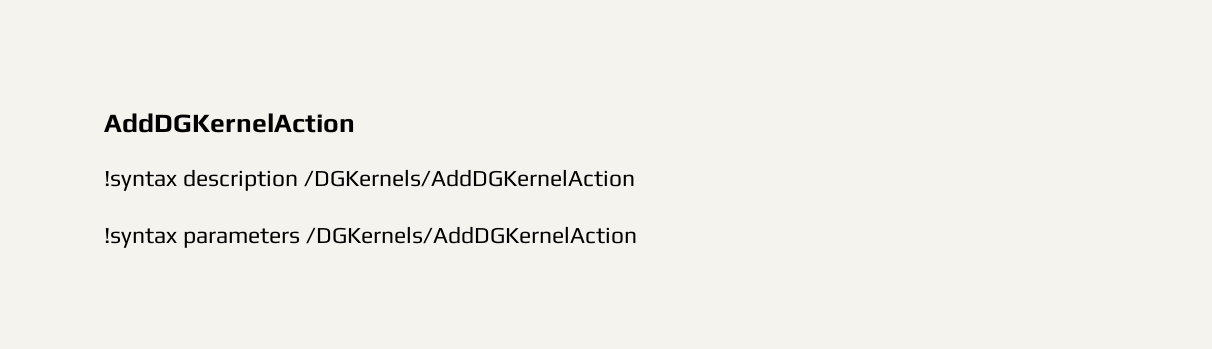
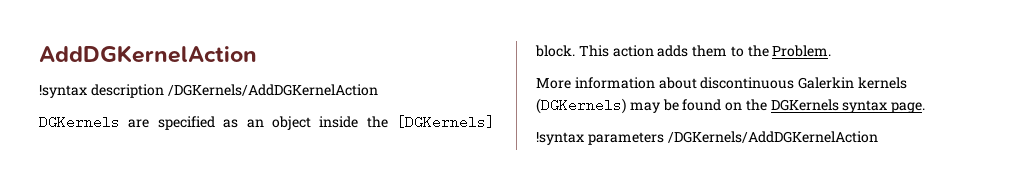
+ DGKernels are specified as an object inside the [DGKernels] block. This action adds them to the Problem.
+ More information about discontinuous Galerkin kernels (DGKernels) may be found on the DGKernels syntax page.

